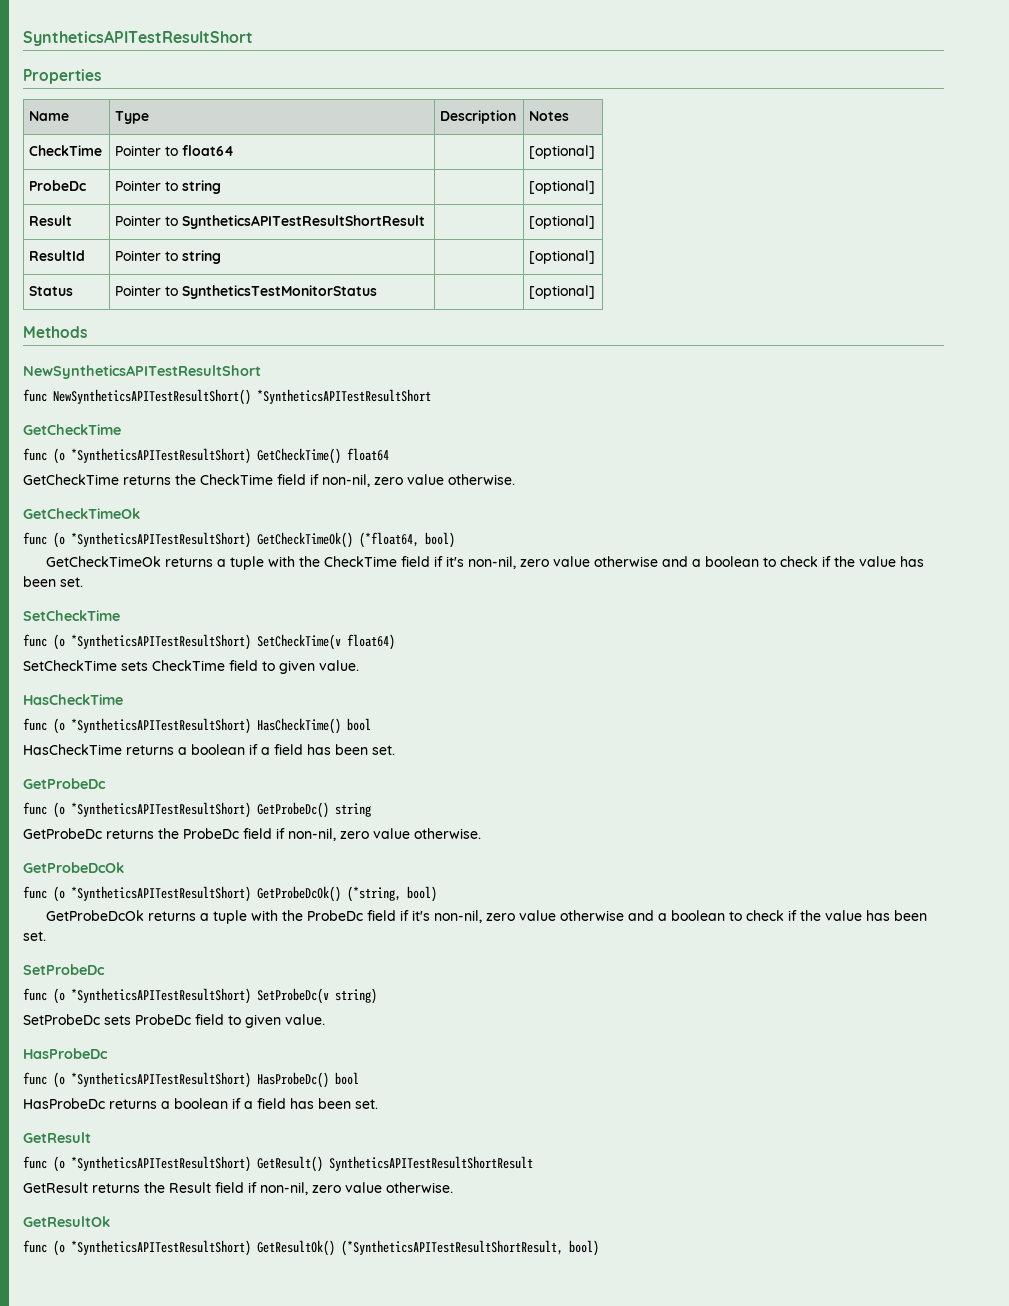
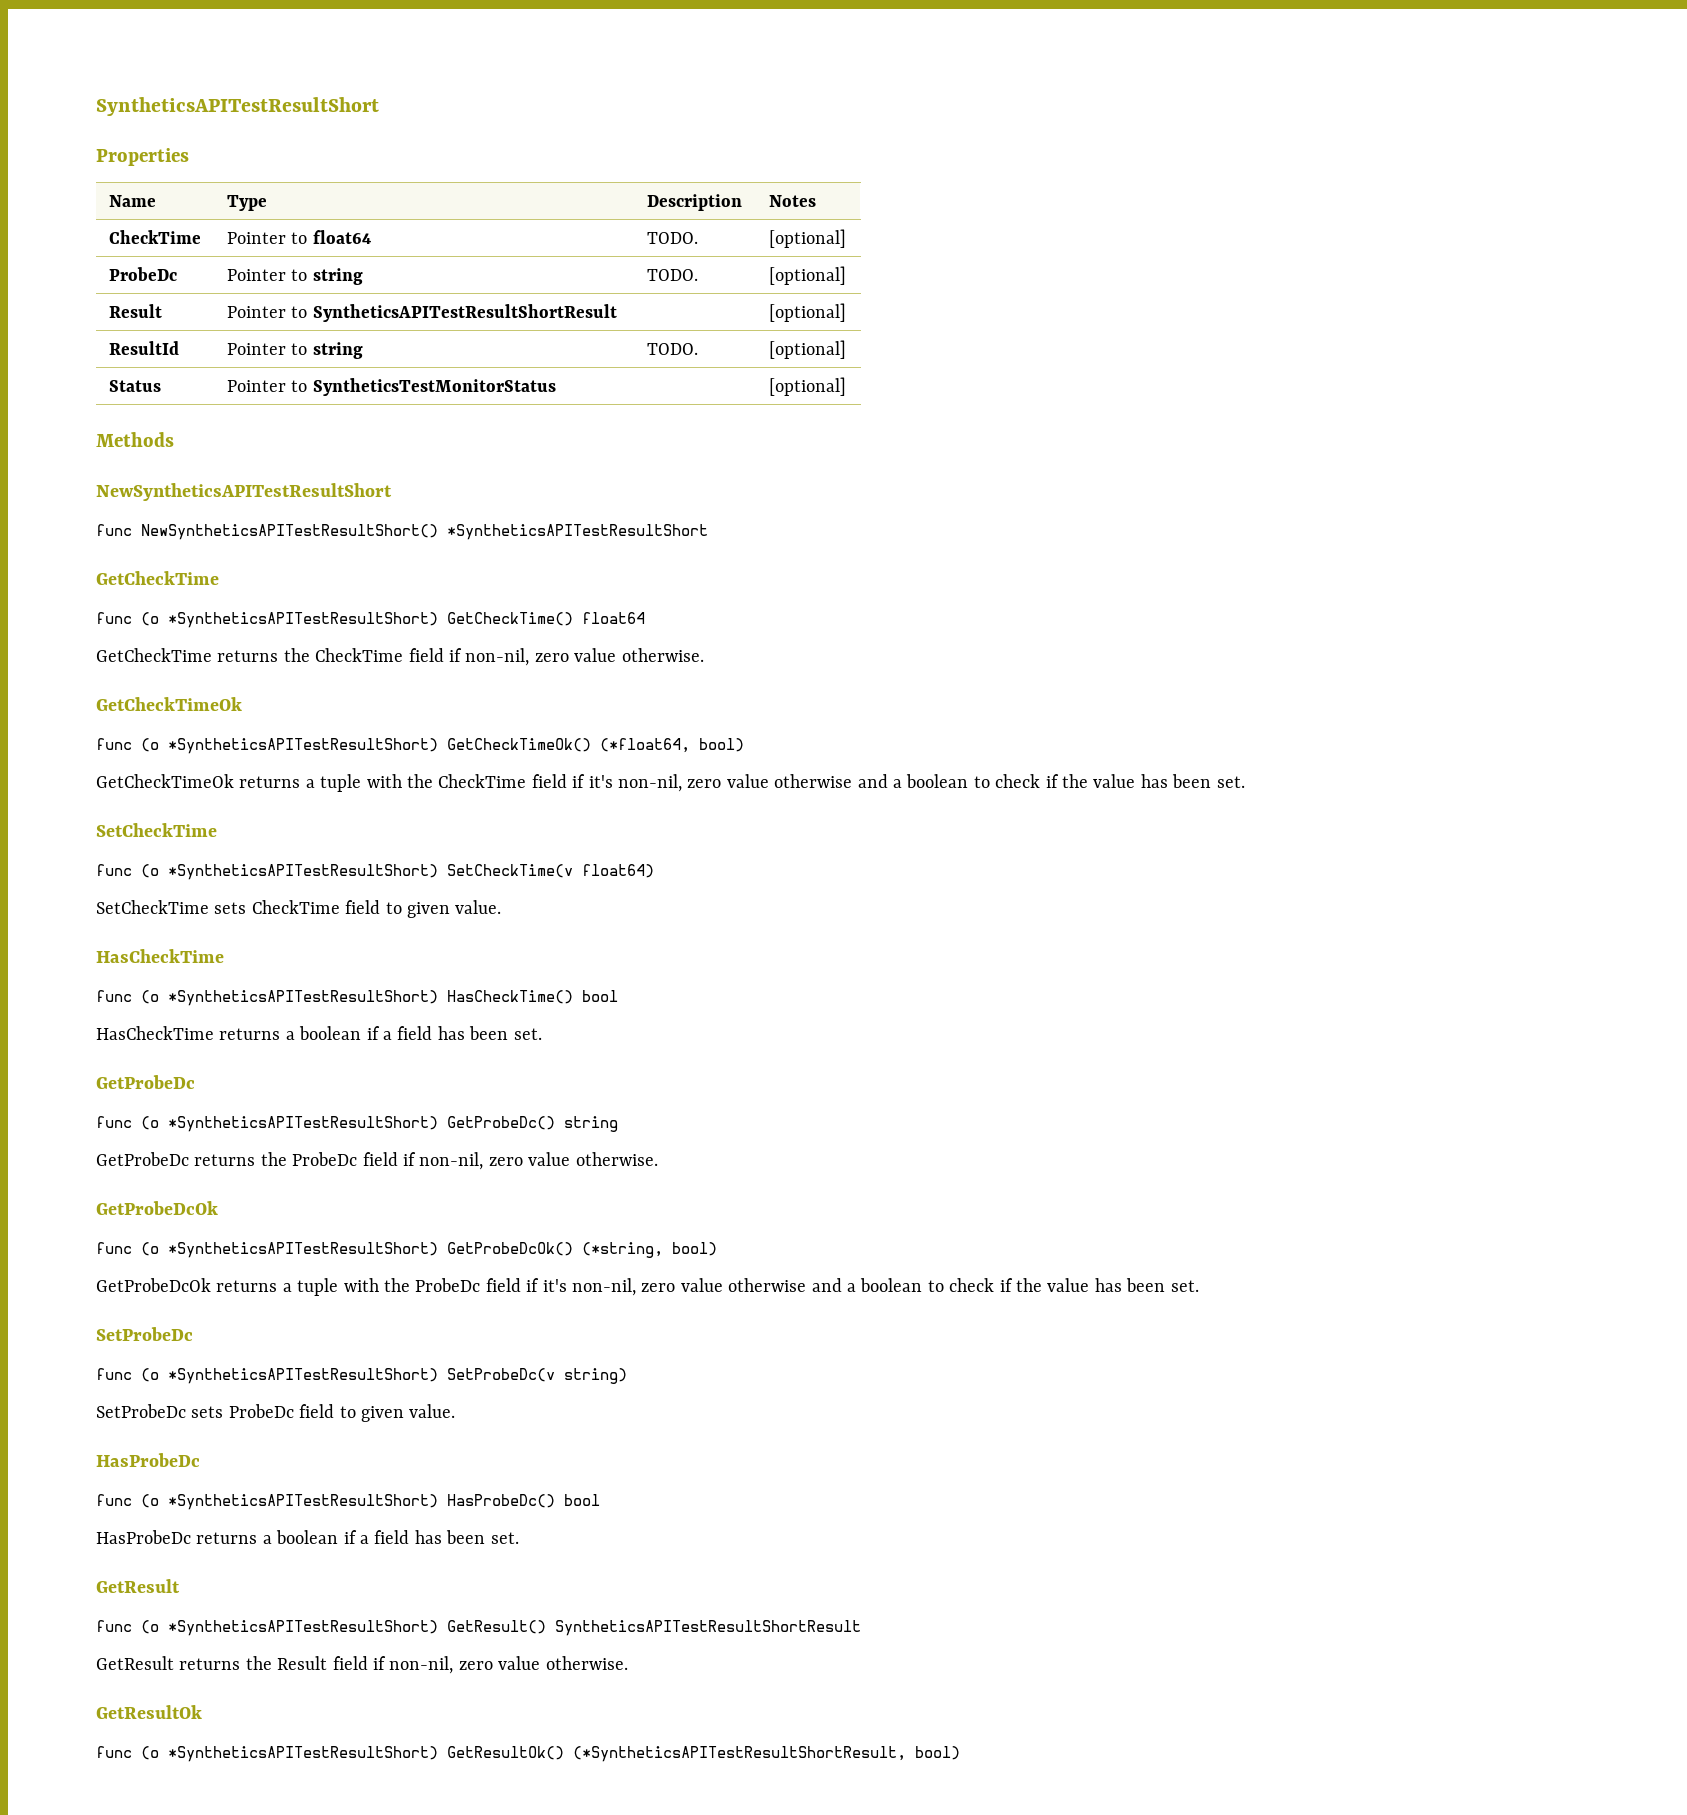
- CheckTime | Pointer to float64 | | [optional]
+ CheckTime | Pointer to float64 | TODO. | [optional]
- ProbeDc | Pointer to string | | [optional]
+ ProbeDc | Pointer to string | TODO. | [optional]
- ResultId | Pointer to string | | [optional]
+ ResultId | Pointer to string | TODO. | [optional]

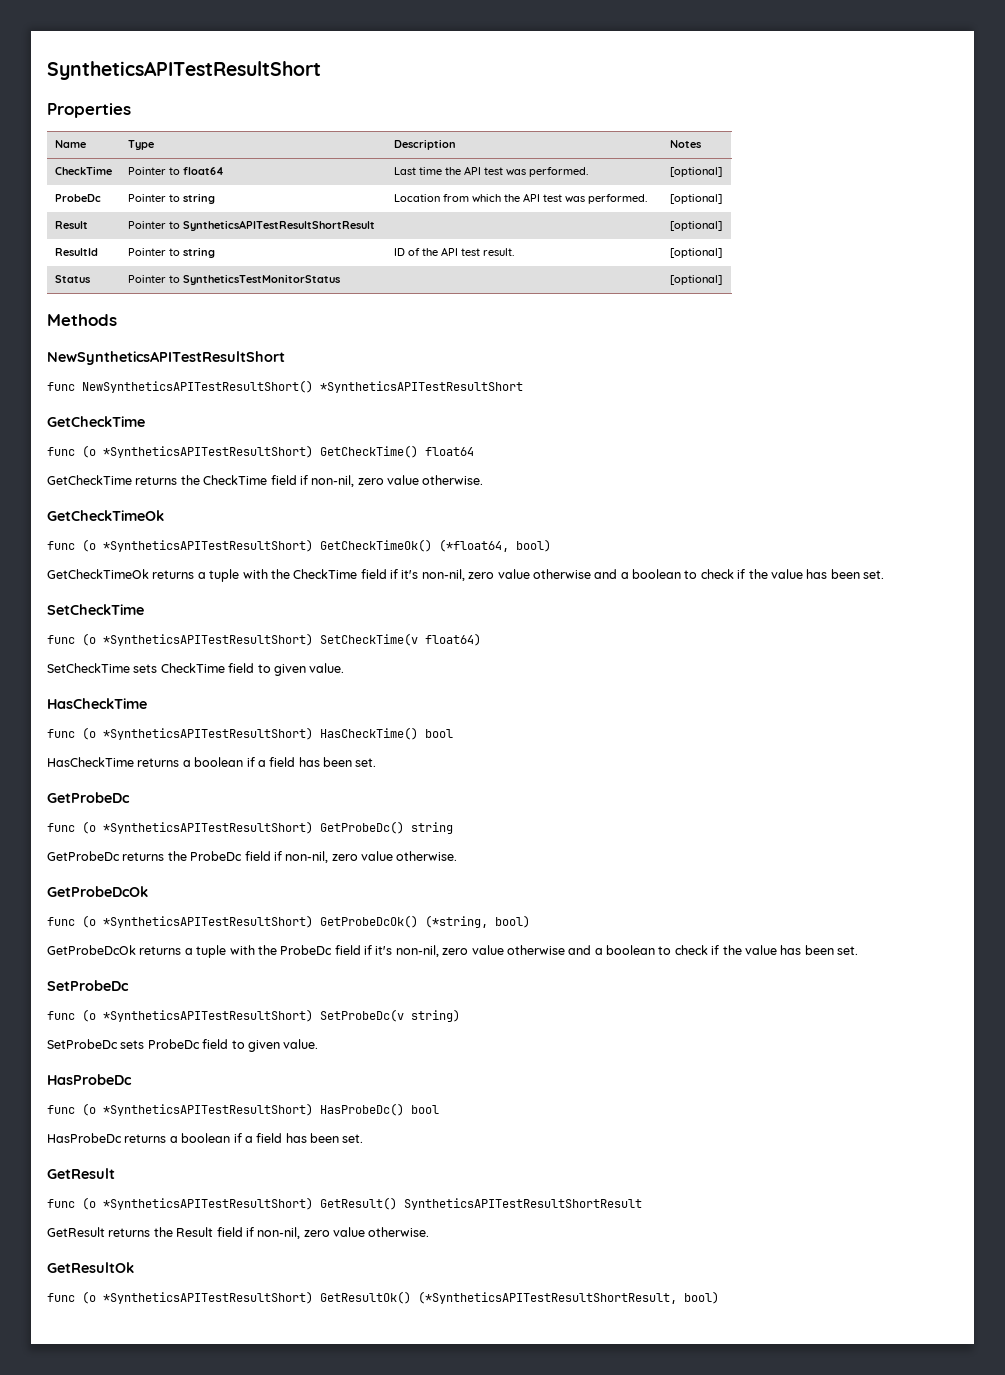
- CheckTime | Pointer to float64 | TODO. | [optional]
+ CheckTime | Pointer to float64 | Last time the API test was performed. | [optional]
- ProbeDc | Pointer to string | TODO. | [optional]
+ ProbeDc | Pointer to string | Location from which the API test was performed. | [optional]
- ResultId | Pointer to string | TODO. | [optional]
+ ResultId | Pointer to string | ID of the API test result. | [optional]

